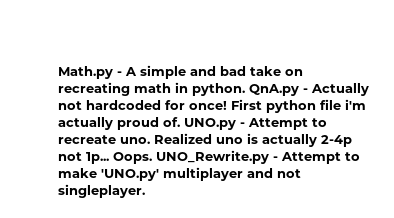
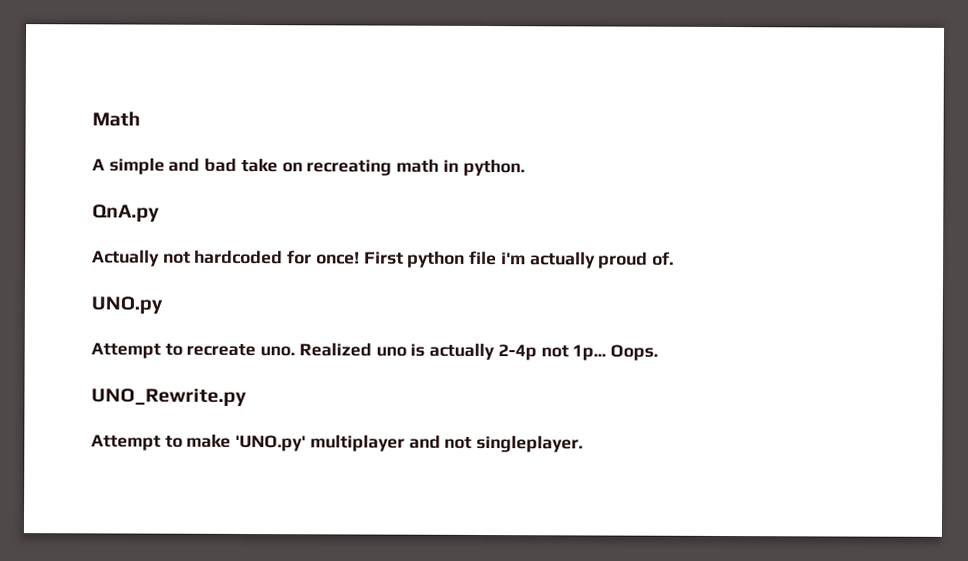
- Math.py - A simple and bad take on recreating math in python. QnA.py - Actually not hardcoded for once!
+ Math
+ A simple and bad take on recreating math in python.
+ QnA.py
+ Actually not hardcoded for once!
- First python file i'm actually proud of. UNO.py - Attempt to recreate uno.
+ First python file i'm actually proud of.
+ UNO.py
+ Attempt to recreate uno.
- Oops. UNO_Rewrite.py - Attempt to make 'UNO.py' multiplayer and not singleplayer.
+ Oops.
+ UNO_Rewrite.py
+ Attempt to make 'UNO.py' multiplayer and not singleplayer.

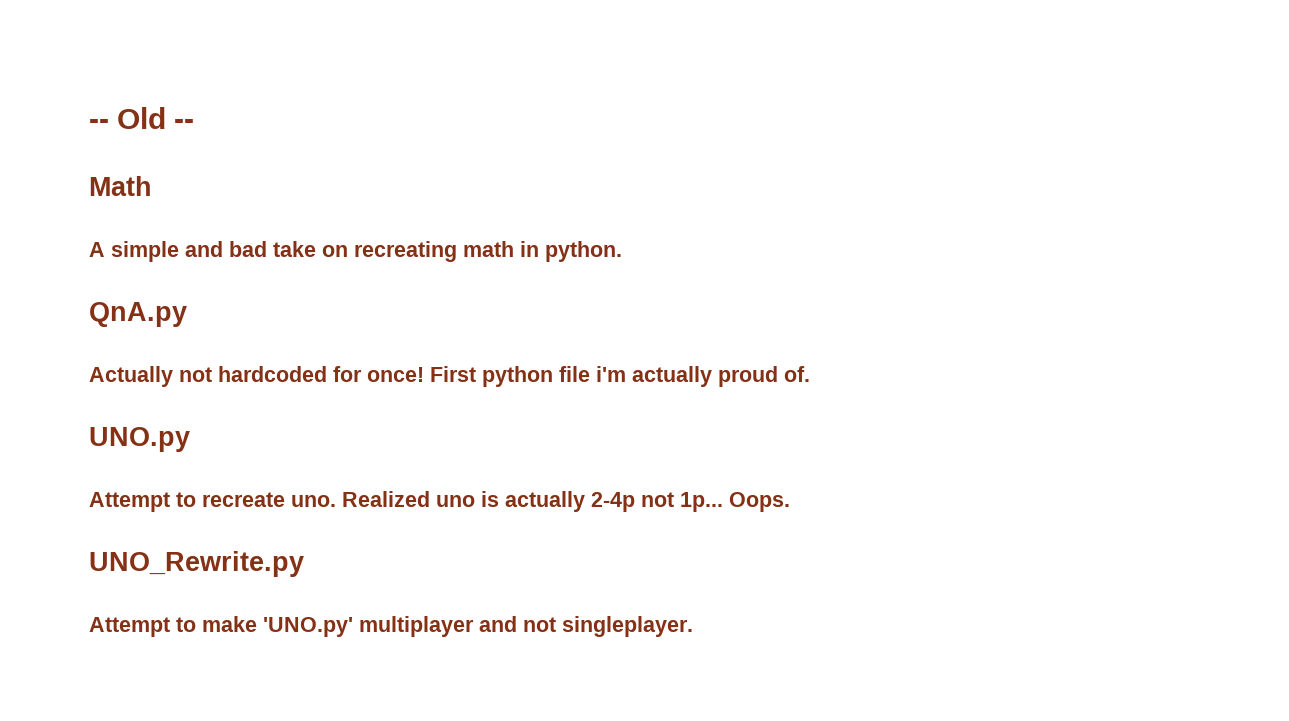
+ -- Old --

